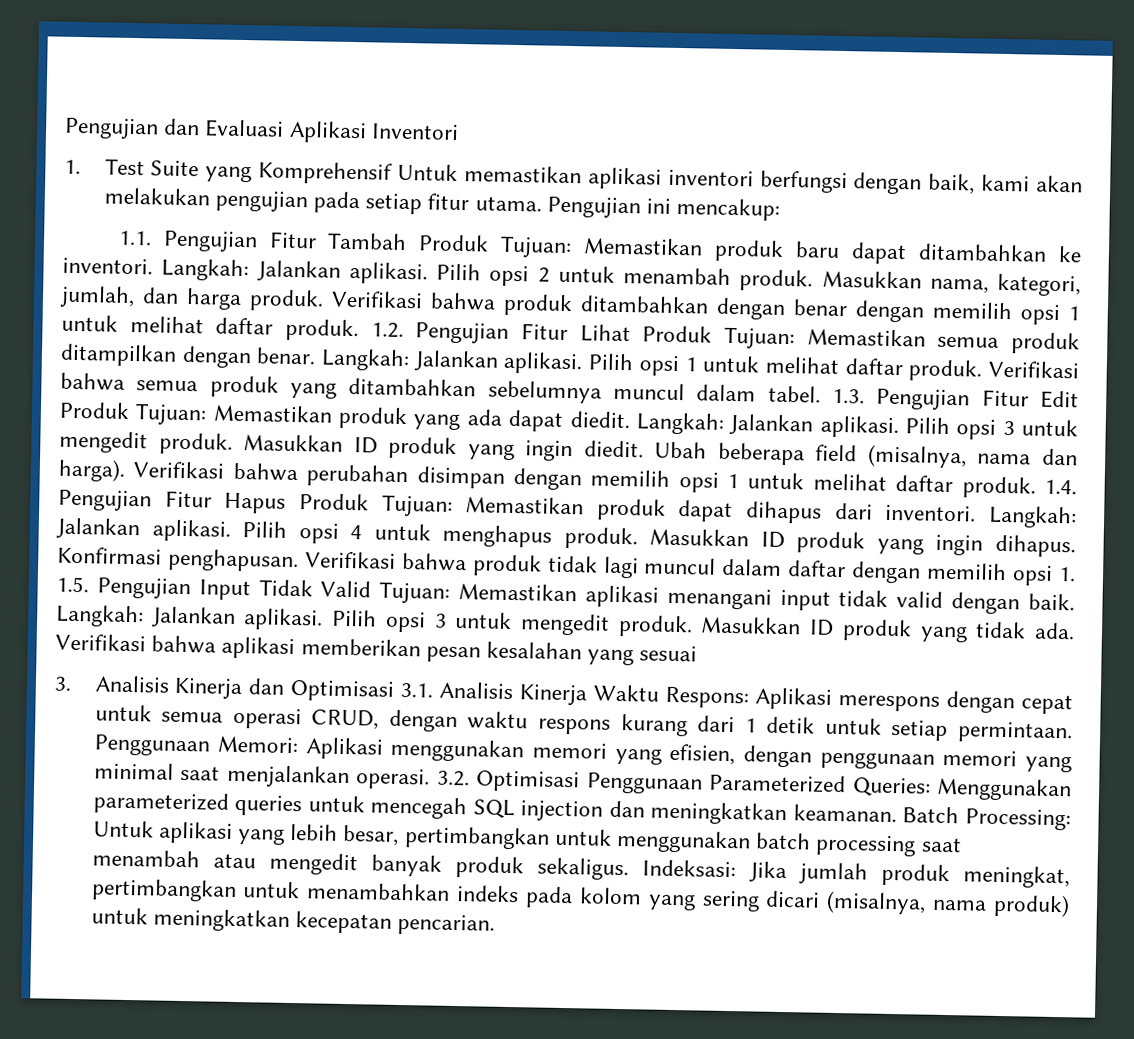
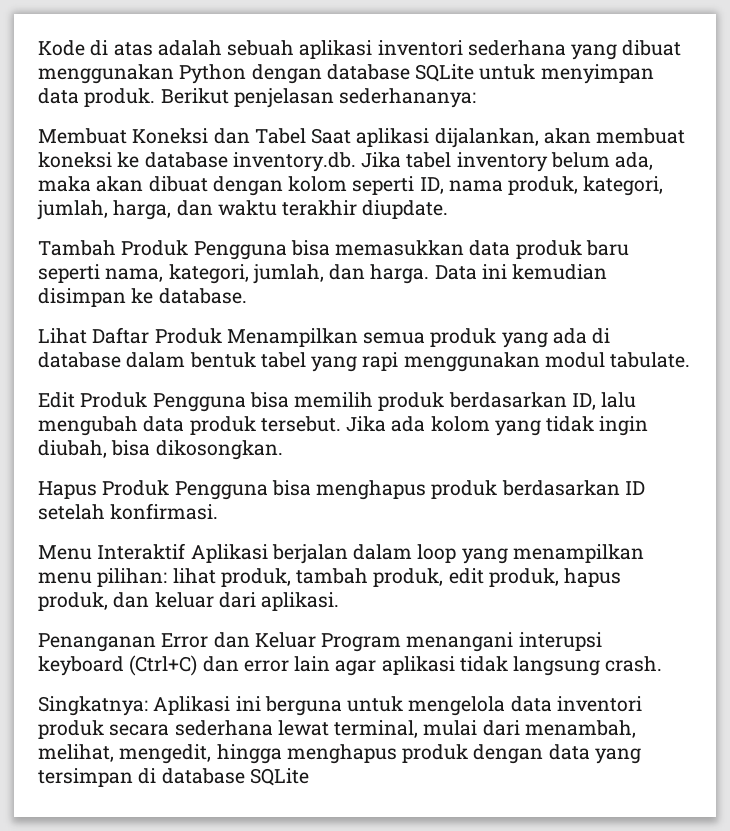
- Pengujian dan Evaluasi Aplikasi Inventori
- 1. Test Suite yang Komprehensif Untuk memastikan aplikasi inventori berfungsi dengan baik, kami akan melakukan pengujian pada setiap fitur utama. Pengujian ini mencakup:
- 1.1. Pengujian Fitur Tambah Produk Tujuan: Memastikan produk baru dapat ditambahkan ke inventori. Langkah: Jalankan aplikasi. Pilih opsi 2 untuk menambah produk. Masukkan nama, kategori, jumlah, dan harga produk. Verifikasi bahwa produk ditambahkan dengan benar dengan memilih opsi 1 untuk melihat daftar produk. 1.2. Pengujian Fitur Lihat Produk Tujuan: Memastikan semua produk ditampilkan dengan benar. Langkah: Jalankan aplikasi. Pilih opsi 1 untuk melihat daftar produk. Verifikasi bahwa semua produk yang ditambahkan sebelumnya muncul dalam tabel. 1.3. Pengujian Fitur Edit Produk Tujuan: Memastikan produk yang ada dapat diedit. Langkah: Jalankan aplikasi. Pilih opsi 3 untuk mengedit produk. Masukkan ID produk yang ingin diedit. Ubah beberapa field (misalnya, nama dan harga). Verifikasi bahwa perubahan disimpan dengan memilih opsi 1 untuk melihat daftar produk. 1.4. Pengujian Fitur Hapus Produk Tujuan: Memastikan produk dapat dihapus dari inventori. Langkah: Jalankan aplikasi. Pilih opsi 4 untuk menghapus produk. Masukkan ID produk yang ingin dihapus. Konfirmasi penghapusan. Verifikasi bahwa produk tidak lagi muncul dalam daftar dengan memilih opsi 1. 1.5. Pengujian Input Tidak Valid Tujuan: Memastikan aplikasi menangani input tidak valid dengan baik. Langkah: Jalankan aplikasi. Pilih opsi 3 untuk mengedit produk. Masukkan ID produk yang tidak ada. Verifikasi bahwa aplikasi memberikan pesan kesalahan yang sesuai
- 3. Analisis Kinerja dan Optimisasi 3.1. Analisis Kinerja Waktu Respons: Aplikasi merespons dengan cepat untuk semua operasi CRUD, dengan waktu respons kurang dari 1 detik untuk setiap permintaan. Penggunaan Memori: Aplikasi menggunakan memori yang efisien, dengan penggunaan memori yang minimal saat menjalankan operasi. 3.2. Optimisasi Penggunaan Parameterized Queries: Menggunakan parameterized queries untuk mencegah SQL injection dan meningkatkan keamanan. Batch Processing: Untuk aplikasi yang lebih besar, pertimbangkan untuk menggunakan batch processing saat menambah atau mengedit banyak produk sekaligus. Indeksasi: Jika jumlah produk meningkat, pertimbangkan untuk menambahkan indeks pada kolom yang sering dicari (misalnya, nama produk) untuk meningkatkan kecepatan pencarian.
+ Kode di atas adalah sebuah aplikasi inventori sederhana yang dibuat menggunakan Python dengan database SQLite untuk menyimpan data produk. Berikut penjelasan sederhananya:
+ Membuat Koneksi dan Tabel Saat aplikasi dijalankan, akan membuat koneksi ke database inventory.db. Jika tabel inventory belum ada, maka akan dibuat dengan kolom seperti ID, nama produk, kategori, jumlah, harga, dan waktu terakhir diupdate.
+ Tambah Produk Pengguna bisa memasukkan data produk baru seperti nama, kategori, jumlah, dan harga. Data ini kemudian disimpan ke database.
+ Lihat Daftar Produk Menampilkan semua produk yang ada di database dalam bentuk tabel yang rapi menggunakan modul tabulate.
+ Edit Produk Pengguna bisa memilih produk berdasarkan ID, lalu mengubah data produk tersebut. Jika ada kolom yang tidak ingin diubah, bisa dikosongkan.
+ Hapus Produk Pengguna bisa menghapus produk berdasarkan ID setelah konfirmasi.
+ Menu Interaktif Aplikasi berjalan dalam loop yang menampilkan menu pilihan: lihat produk, tambah produk, edit produk, hapus produk, dan keluar dari aplikasi.
+ Penanganan Error dan Keluar Program menangani interupsi keyboard (Ctrl+C) dan error lain agar aplikasi tidak langsung crash.
+ Singkatnya: Aplikasi ini berguna untuk mengelola data inventori produk secara sederhana lewat terminal, mulai dari menambah, melihat, mengedit, hingga menghapus produk dengan data yang tersimpan di database SQLite

